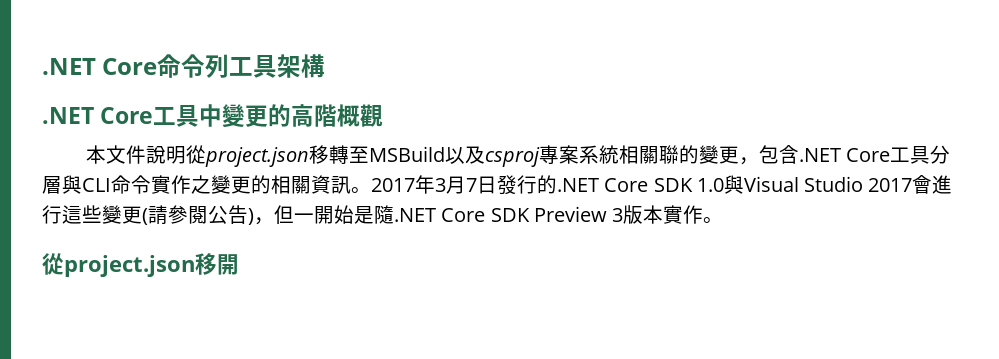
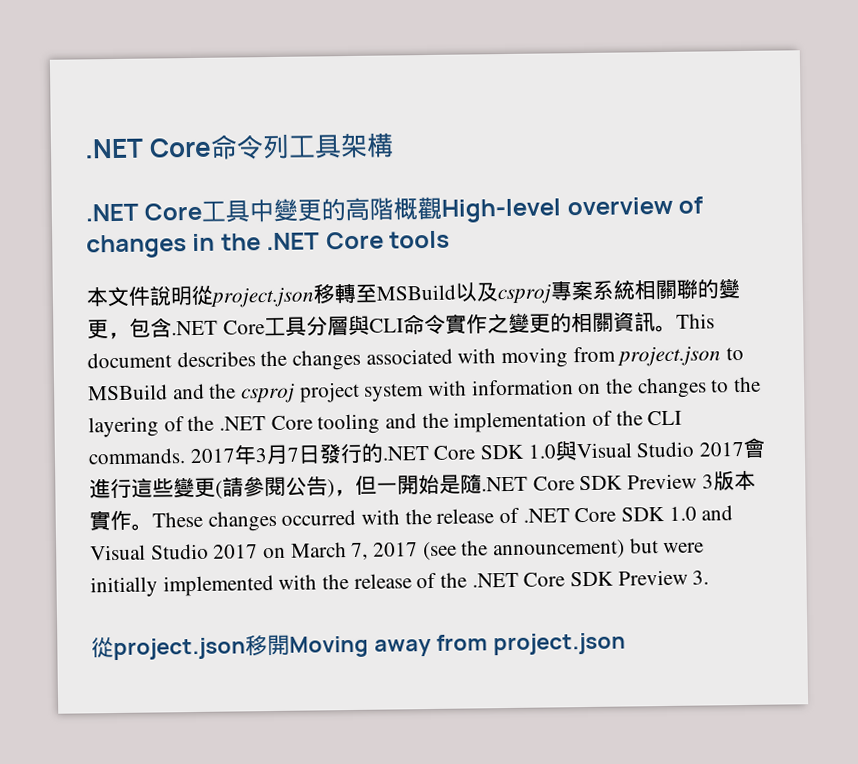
- .NET Core工具中變更的高階概觀
+ .NET Core工具中變更的高階概觀High-level overview of changes in the .NET Core tools
+ This document describes the changes associated with moving from project.json to MSBuild and the csproj project system with information on the changes to the layering of the .NET Core tooling and the implementation of the CLI commands.
+ These changes occurred with the release of .NET Core SDK 1.0 and Visual Studio 2017 on March 7, 2017 (see the announcement) but were initially implemented with the release of the .NET Core SDK Preview 3.
- 從project.json移開
+ 從project.json移開Moving away from project.json

